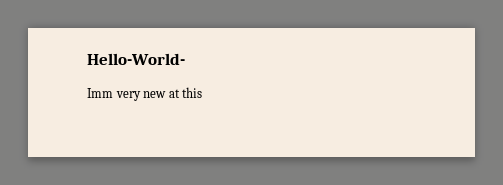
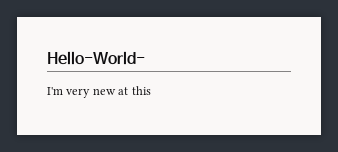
- Imm very new at this
+ I'm very new at this

